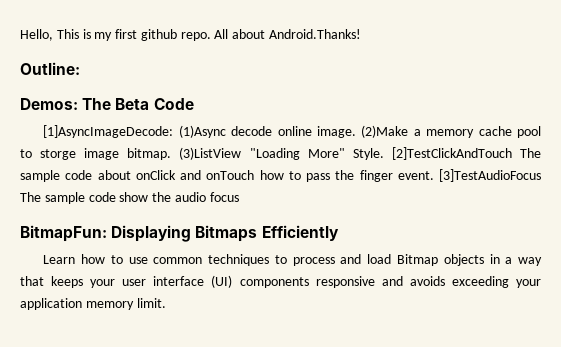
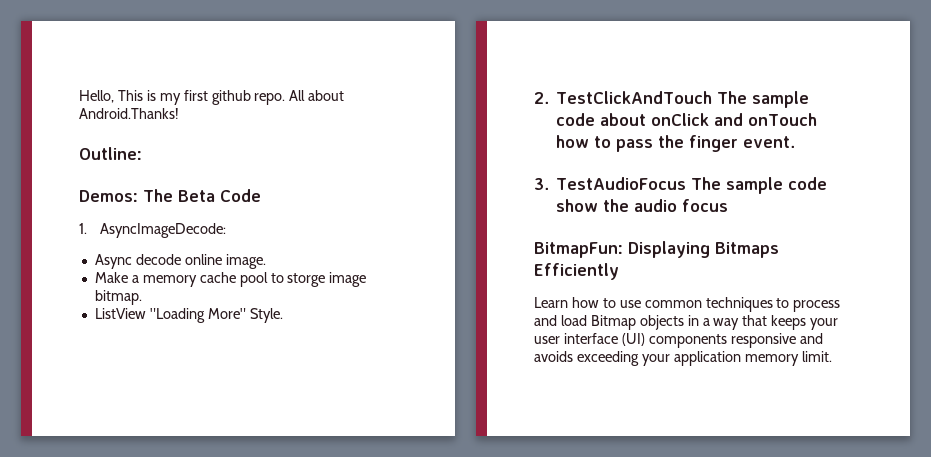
- [1]AsyncImageDecode: (1)Async decode online image. (2)Make a memory cache pool to storge image bitmap. (3)ListView "Loading More" Style. [2]TestClickAndTouch The sample code about onClick and onTouch how to pass the finger event. [3]TestAudioFocus The sample code show the audio focus
+ 1. AsyncImageDecode:
+ Async decode online image.
+ Make a memory cache pool to storge image bitmap.
+ ListView "Loading More" Style.
+ 2. TestClickAndTouch The sample code about onClick and onTouch how to pass the finger event.
+ 3. TestAudioFocus The sample code show the audio focus

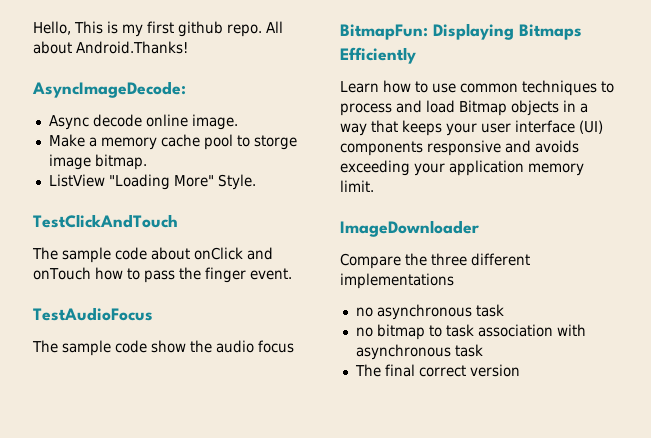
- Outline:
- Demos: The Beta Code
- 1. AsyncImageDecode:
+ AsyncImageDecode:
- 2. TestClickAndTouch The sample code about onClick and onTouch how to pass the finger event.
+ TestClickAndTouch
+ The sample code about onClick and onTouch how to pass the finger event.
- 3. TestAudioFocus The sample code show the audio focus
+ TestAudioFocus
+ The sample code show the audio focus
+ ImageDownloader
+ Compare the three different implementations
+ no asynchronous task
+ no bitmap to task association with asynchronous task
+ The final correct version

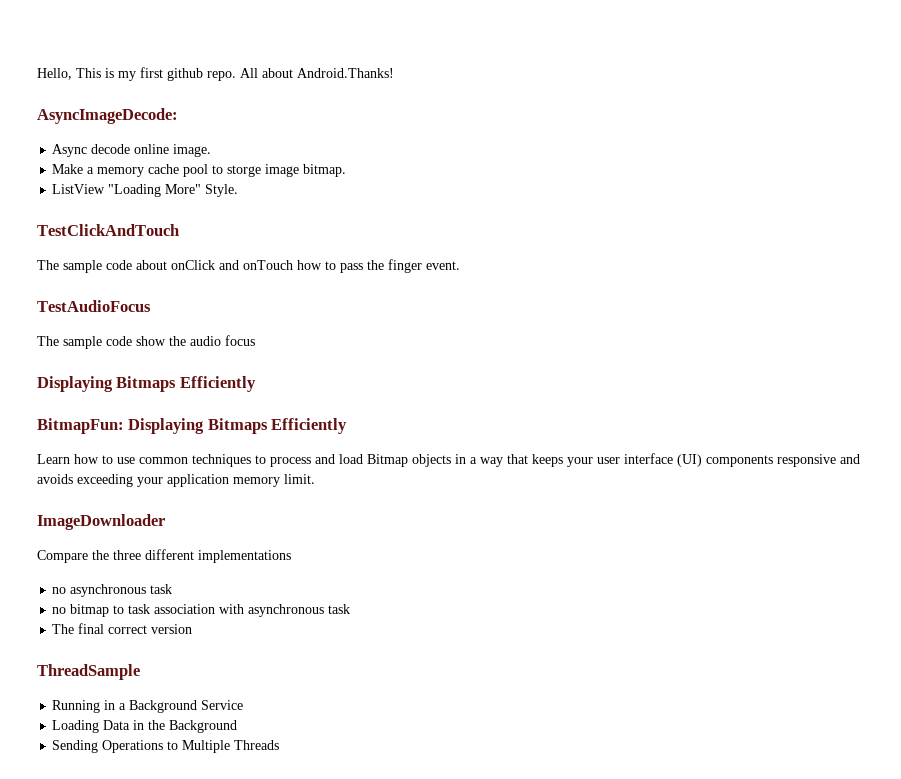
  The sample code show the audio focus
+ Displaying Bitmaps Efficiently
+ ThreadSample
+ Running in a Background Service
+ Loading Data in the Background
+ Sending Operations to Multiple Threads

